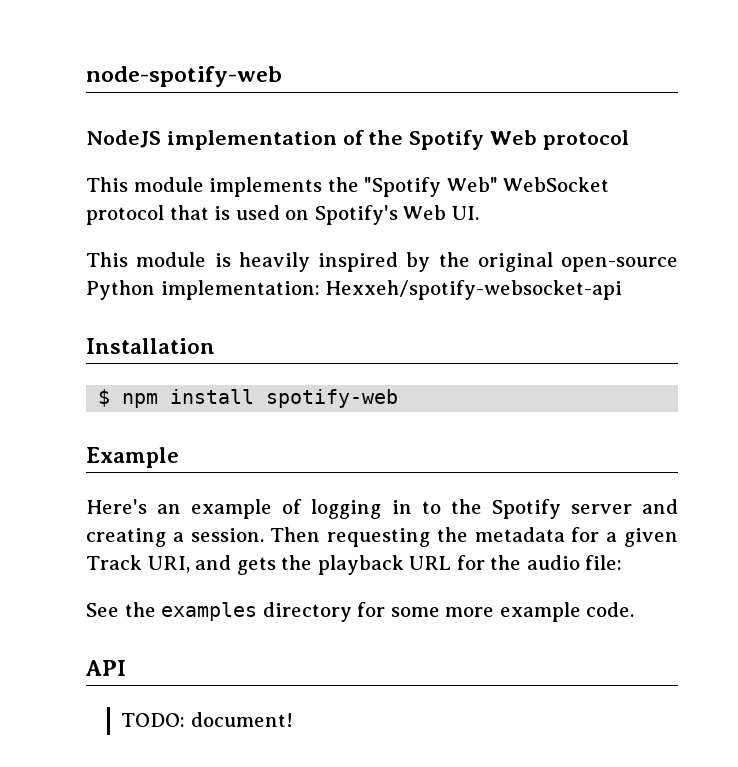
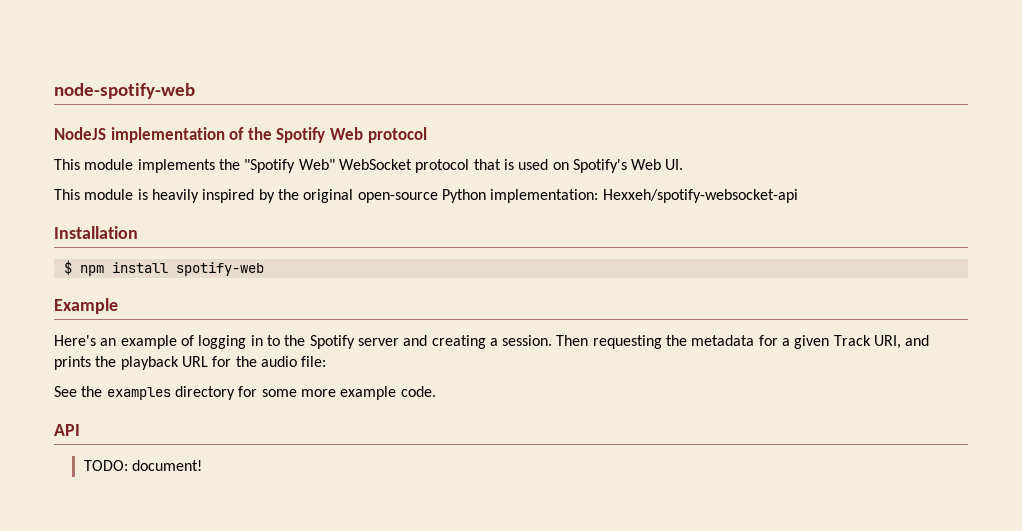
- Then requesting the metadata for a given Track URI, and gets the playback URL for the audio file:
+ Then requesting the metadata for a given Track URI, and prints the playback URL for the audio file:

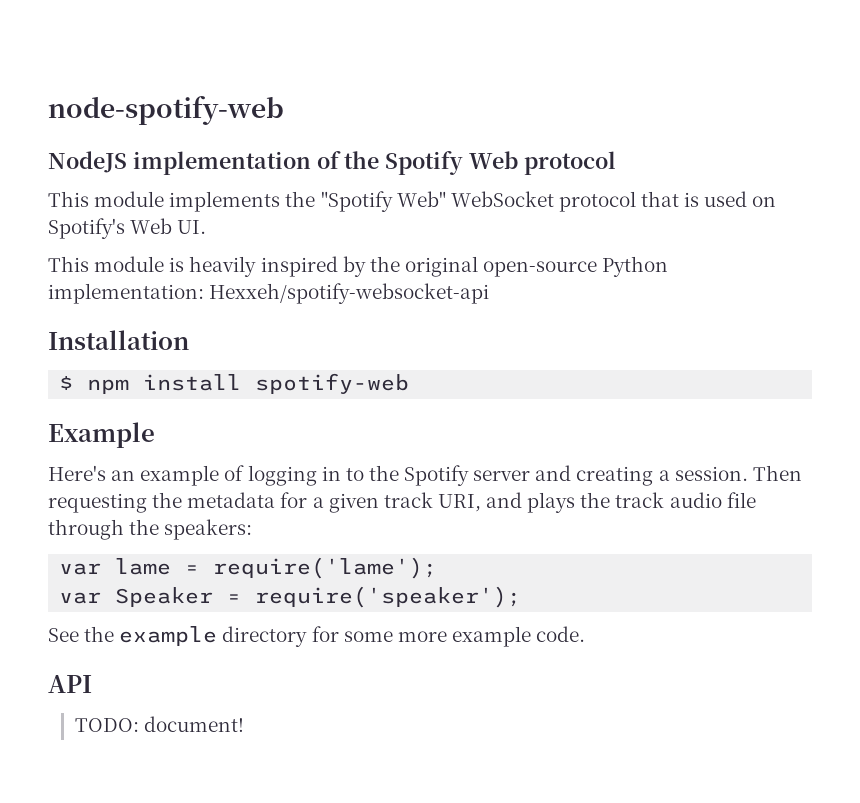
- Then requesting the metadata for a given Track URI, and prints the playback URL for the audio file:
+ Then requesting the metadata for a given track URI, and plays the track audio file through the speakers:
+ var lame = require('lame');
+ var Speaker = require('speaker');
- See the examples directory for some more example code.
+ See the example directory for some more example code.

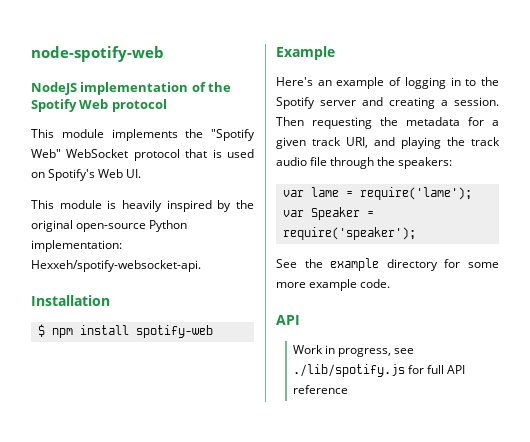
- This module is heavily inspired by the original open-source Python implementation: Hexxeh/spotify-websocket-api
+ This module is heavily inspired by the original open-source Python implementation: Hexxeh/spotify-websocket-api.
- Then requesting the metadata for a given track URI, and plays the track audio file through the speakers:
+ Then requesting the metadata for a given track URI, and playing the track audio file through the speakers:
- TODO: document!
+ Work in progress, see ./lib/spotify.js for full API reference

